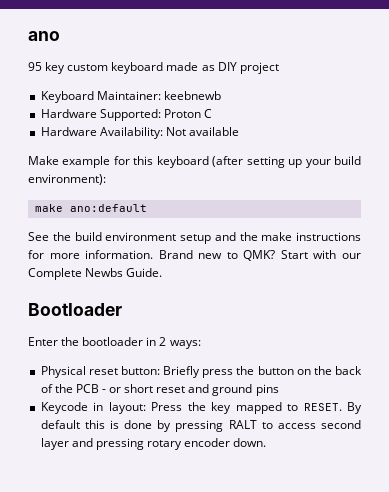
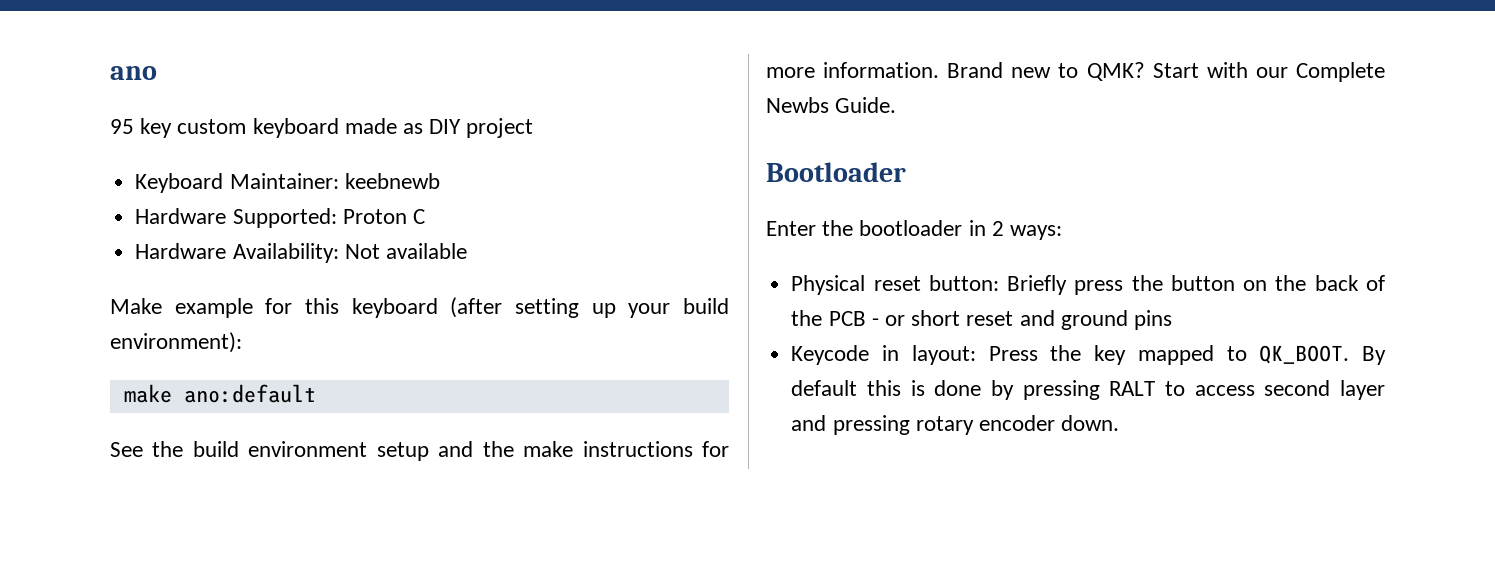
- Keycode in layout: Press the key mapped to RESET.
+ Keycode in layout: Press the key mapped to QK_BOOT.

